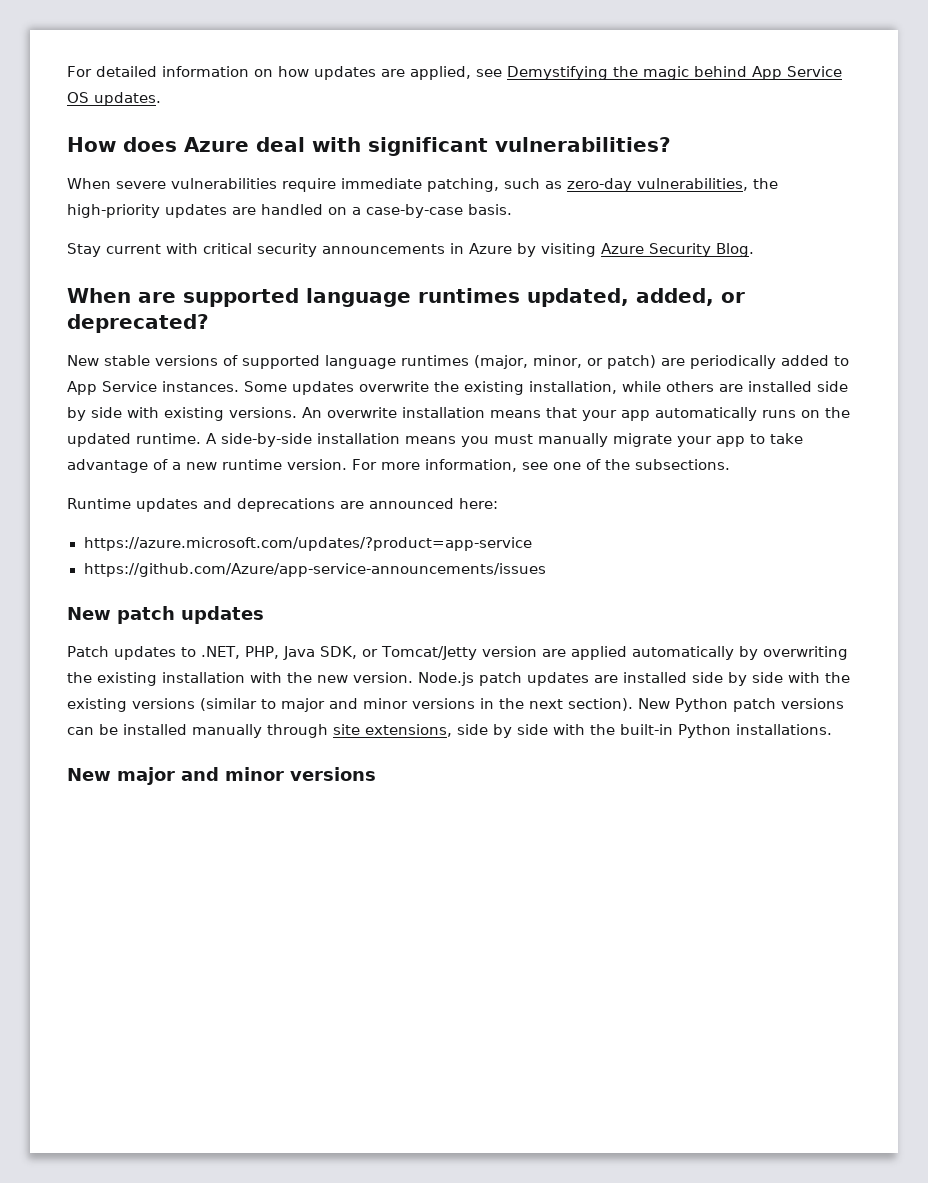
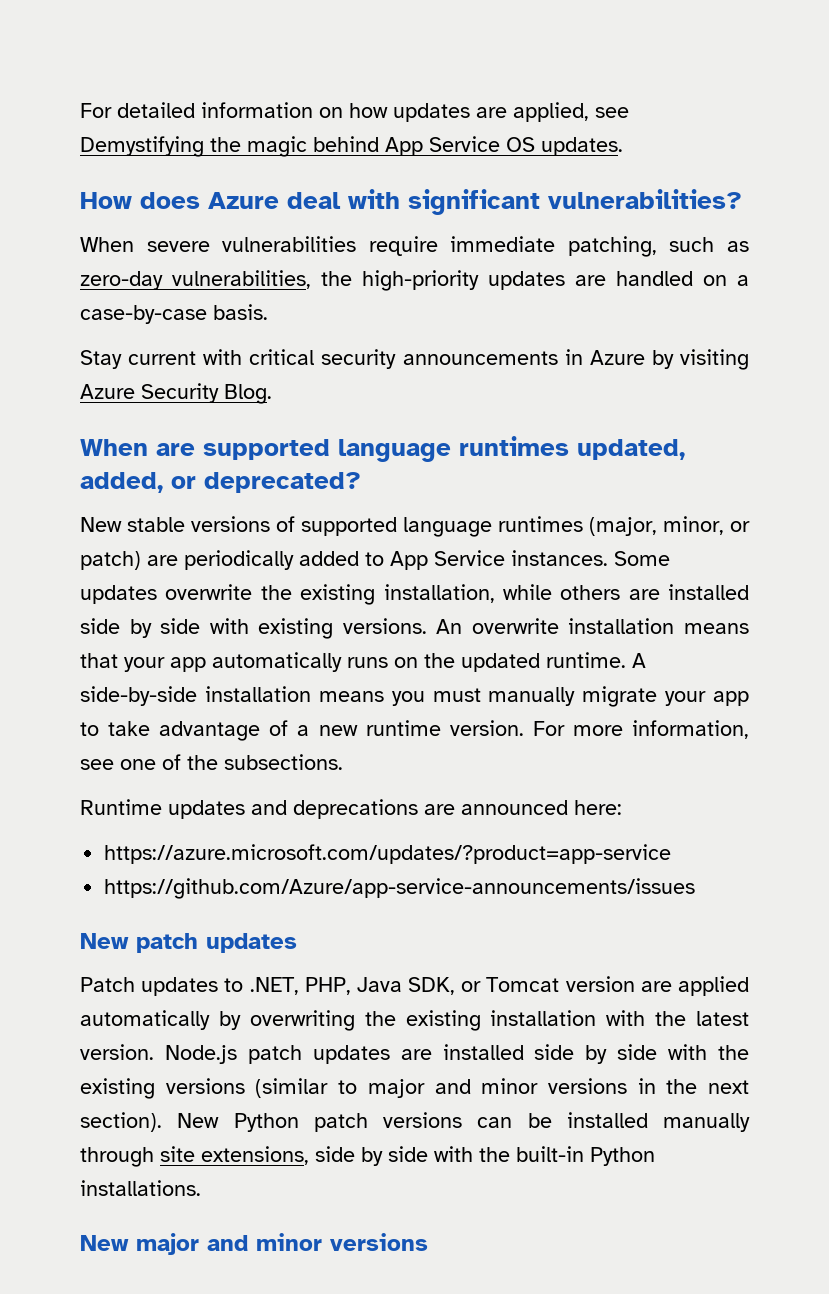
- Patch updates to .NET, PHP, Java SDK, or Tomcat/Jetty version are applied automatically by overwriting the existing installation with the new version.
+ Patch updates to .NET, PHP, Java SDK, or Tomcat version are applied automatically by overwriting the existing installation with the latest version.

